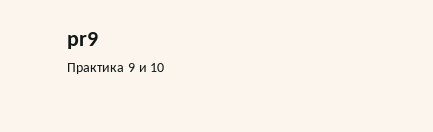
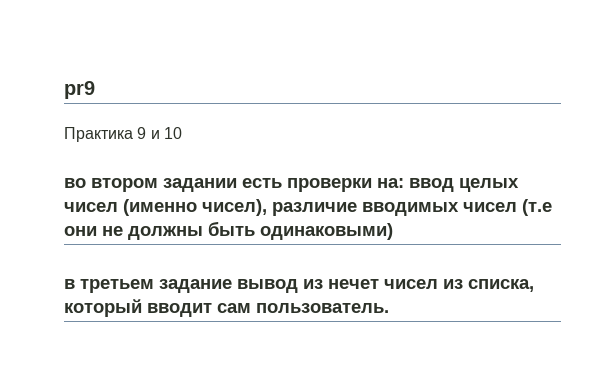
+ во втором задании есть проверки на: ввод целых чисел (именно чисел), различие вводимых чисел (т.е они не должны быть одинаковыми)
+ в третьем задание вывод из нечет чисел из списка, который вводит сам пользователь.

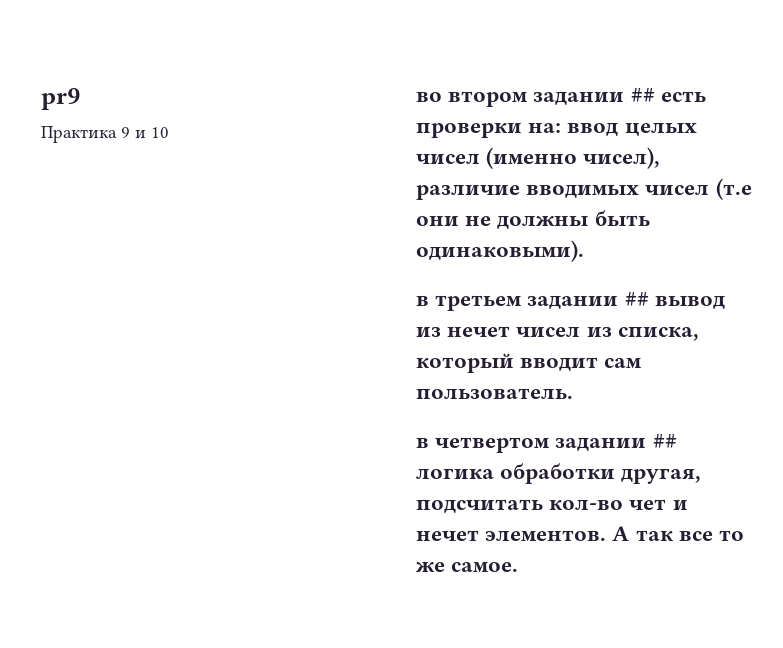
- во втором задании есть проверки на: ввод целых чисел (именно чисел), различие вводимых чисел (т.е они не должны быть одинаковыми)
+ во втором задании ## есть проверки на: ввод целых чисел (именно чисел), различие вводимых чисел (т.е они не должны быть одинаковыми).
- в третьем задание вывод из нечет чисел из списка, который вводит сам пользователь.
+ в третьем задании ## вывод из нечет чисел из списка, который вводит сам пользователь.
+ в четвертом задании ## логика обработки другая, подсчитать кол-во чет и нечет элементов. А так все то же самое.

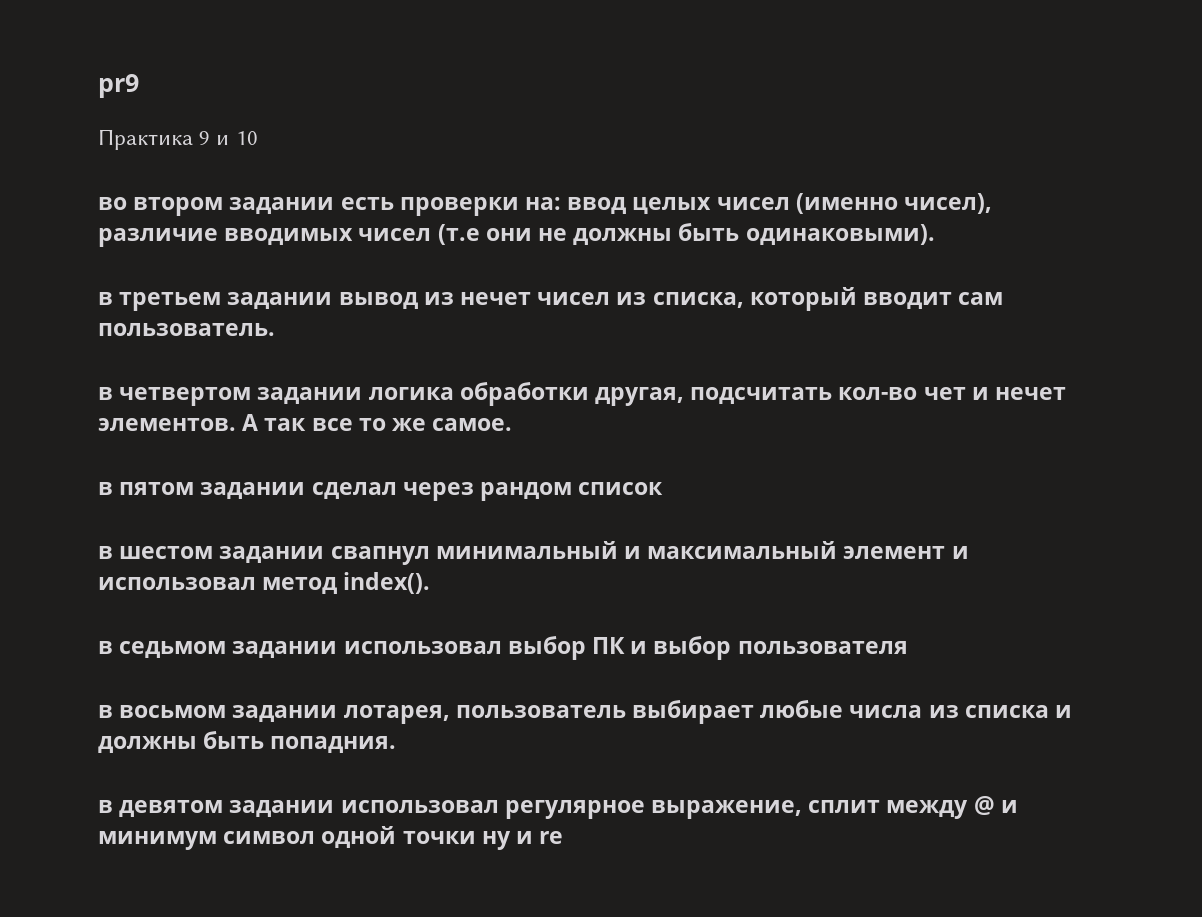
- во втором задании ## есть проверки на: ввод целых чисел (именно чисел), различие вводимых чисел (т.е они не должны быть одинаковыми).
+ во втором задании есть проверки на: ввод целых чисел (именно чисел), различие вводимых чисел (т.е они не должны быть одинаковыми).
- в третьем задании ## вывод из нечет чисел из списка, который вводит сам пользователь.
+ в третьем задании вывод из нечет чисел из списка, который вводит сам пользователь.
- в четвертом задании ## логика обработки другая, подсчитать кол-во чет и нечет элементов.
+ в четвертом задании логика обработки другая, подсчитать кол-во чет и нечет элементов.
+ в пятом задании сделал через рандом список
+ в шестом задании свапнул минимальный и максимальный элемент и использовал метод index().
+ в седьмом задании использовал выбор ПК и выбор пользователя
+ в восьмом задании лотарея, пользователь выбирает любые числа из списка и должны быть попадния.
+ в девятом задании использовал регулярное выражение, сплит между @ и минимум символ одной точки ну и re

